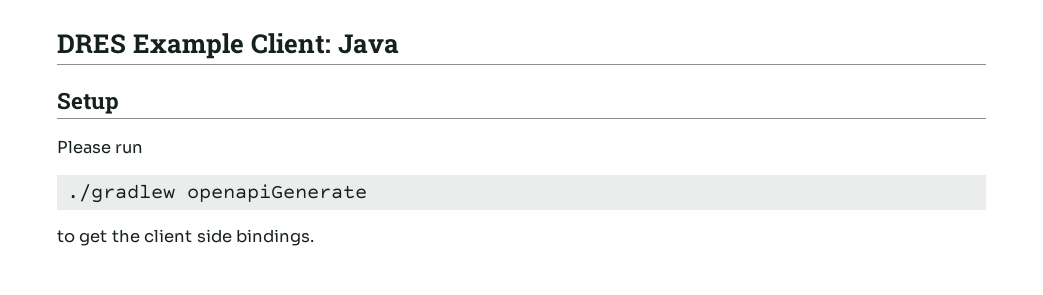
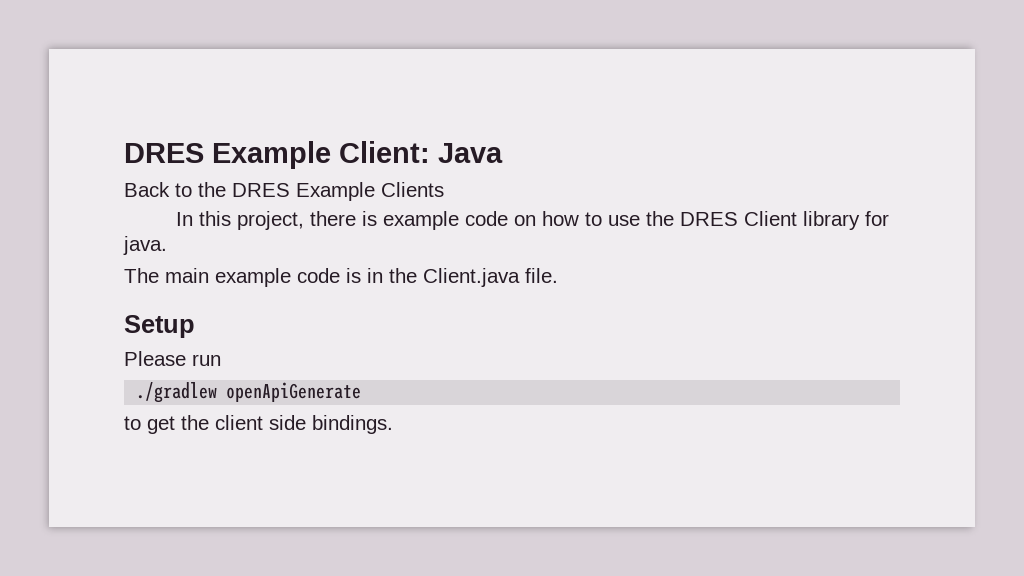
+ Back to the DRES Example Clients
+ In this project, there is example code on how to use the DRES Client library for java.
+ The main example code is in the Client.java file.
- ./gradlew openapiGenerate
+ ./gradlew openApiGenerate

